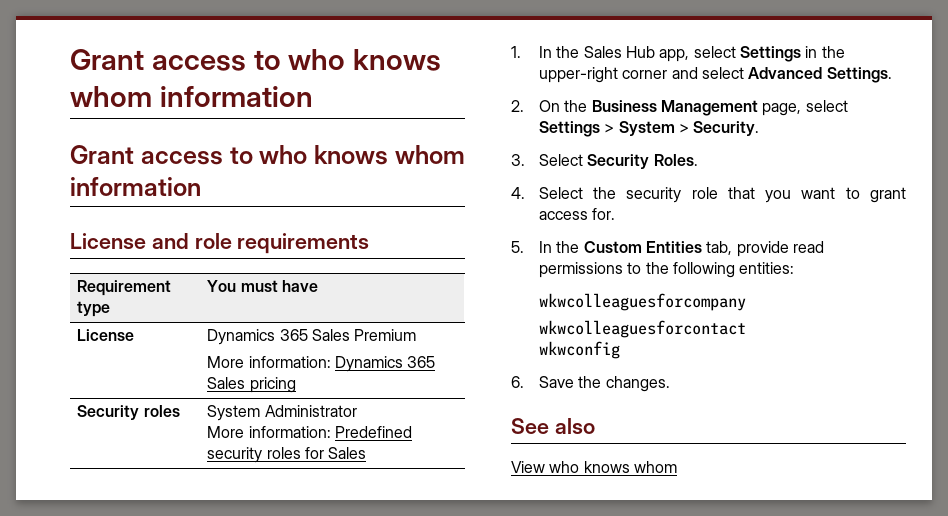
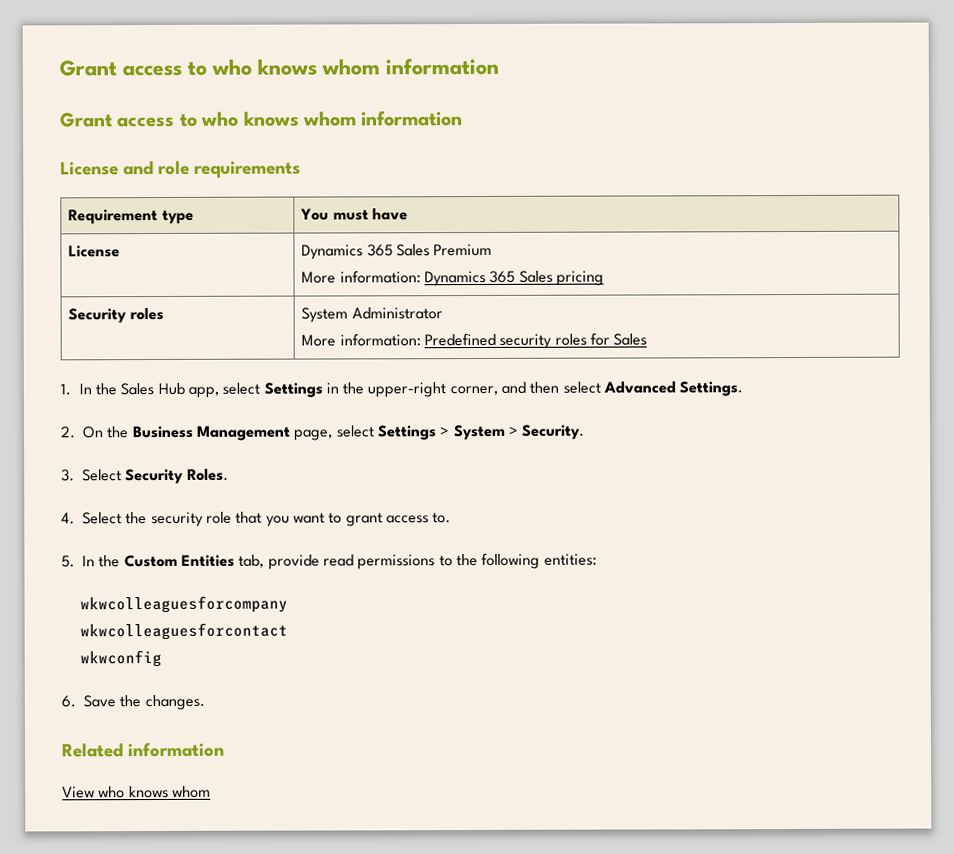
- 1. In the Sales Hub app, select Settings in the upper-right corner and select Advanced Settings.
+ 1. In the Sales Hub app, select Settings in the upper-right corner, and then select Advanced Settings.
- 4. Select the security role that you want to grant access for.
+ 4. Select the security role that you want to grant access to.
- See also
+ Related information

